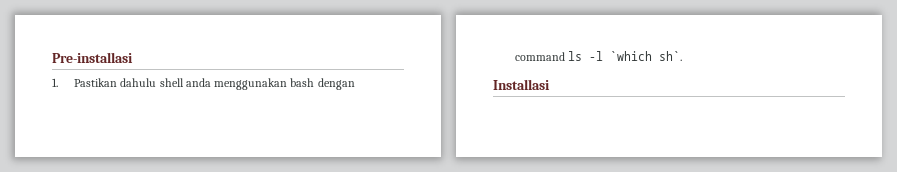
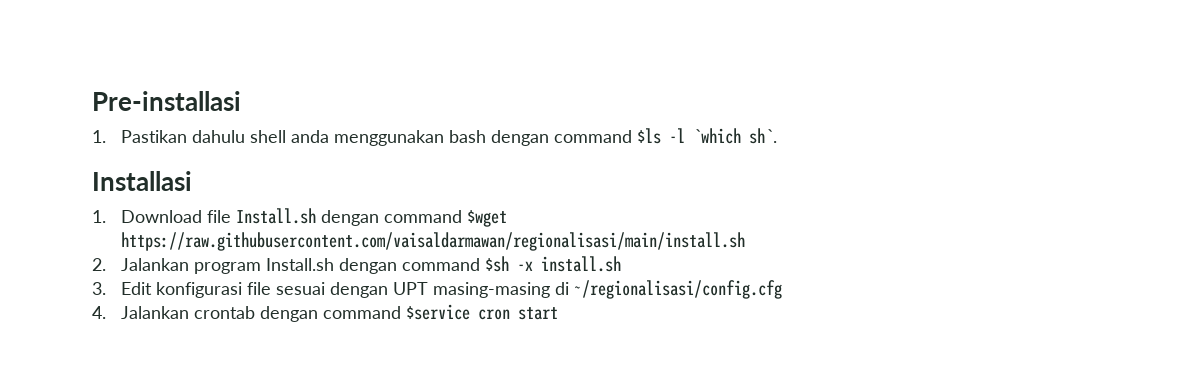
- 1. Pastikan dahulu shell anda menggunakan bash dengan command ls -l `which sh`.
+ 1. Pastikan dahulu shell anda menggunakan bash dengan command $ls -l `which sh`.
+ 1. Download file Install.sh dengan command $wget https://raw.githubusercontent.com/vaisaldarmawan/regionalisasi/main/install.sh
+ 2. Jalankan program Install.sh dengan command $sh -x install.sh
+ 3. Edit konfigurasi file sesuai dengan UPT masing-masing di ~/regionalisasi/config.cfg
+ 4. Jalankan crontab dengan command $service cron start

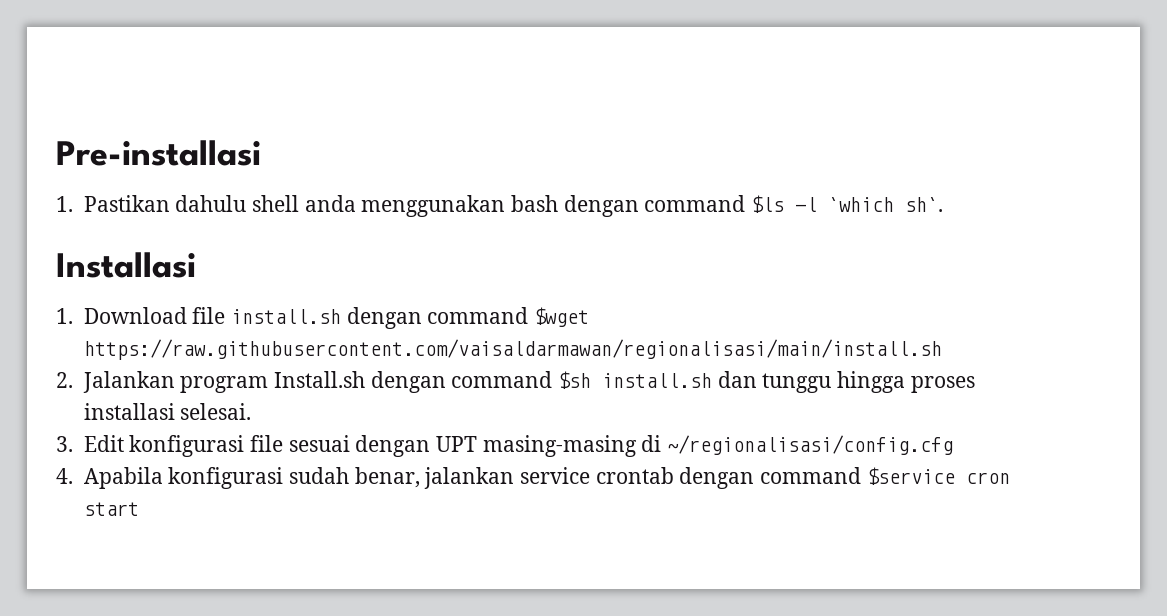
- 1. Download file Install.sh dengan command $wget https://raw.githubusercontent.com/vaisaldarmawan/regionalisasi/main/install.sh
+ 1. Download file install.sh dengan command $wget https://raw.githubusercontent.com/vaisaldarmawan/regionalisasi/main/install.sh
- 2. Jalankan program Install.sh dengan command $sh -x install.sh
+ 2. Jalankan program Install.sh dengan command $sh install.sh dan tunggu hingga proses installasi selesai.
- 4. Jalankan crontab dengan command $service cron start
+ 4. Apabila konfigurasi sudah benar, jalankan service crontab dengan command $service cron start

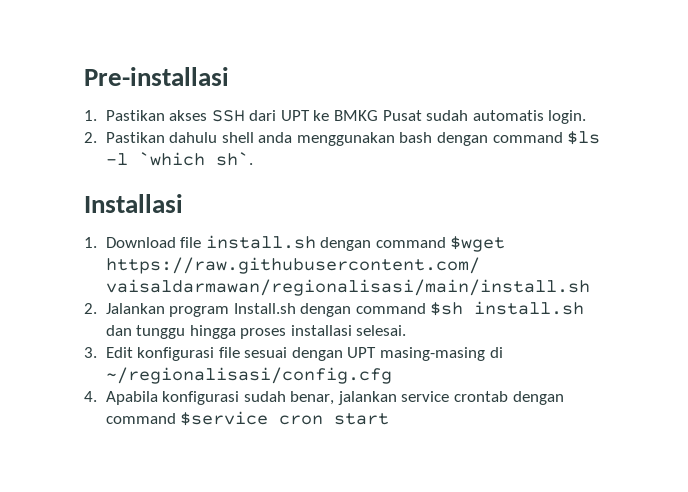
- 1. Pastikan dahulu shell anda menggunakan bash dengan command $ls -l `which sh`.
+ 1. Pastikan akses SSH dari UPT ke BMKG Pusat sudah automatis login.
+ 2. Pastikan dahulu shell anda menggunakan bash dengan command $ls -l `which sh`.

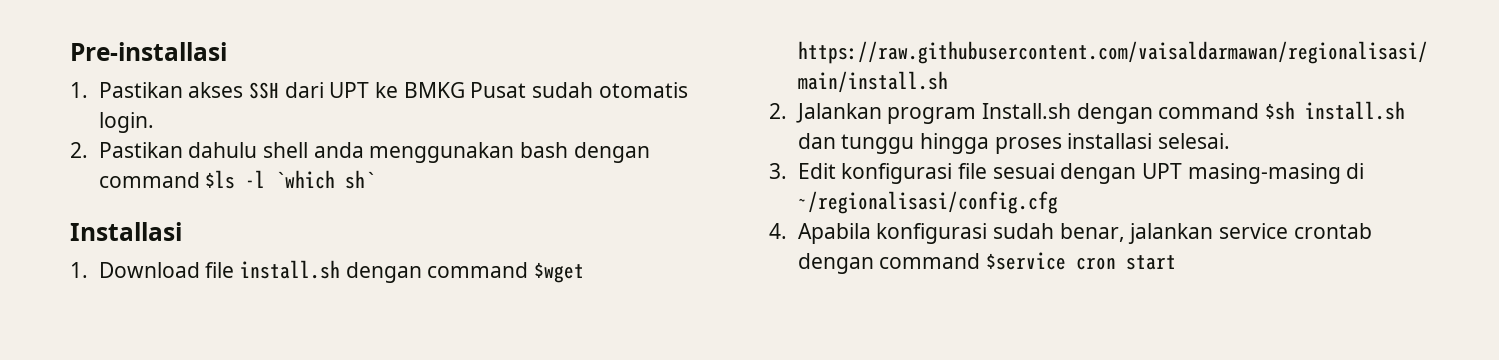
- 1. Pastikan akses SSH dari UPT ke BMKG Pusat sudah automatis login.
+ 1. Pastikan akses SSH dari UPT ke BMKG Pusat sudah otomatis login.
- 2. Pastikan dahulu shell anda menggunakan bash dengan command $ls -l `which sh`.
+ 2. Pastikan dahulu shell anda menggunakan bash dengan command $ls -l `which sh`

